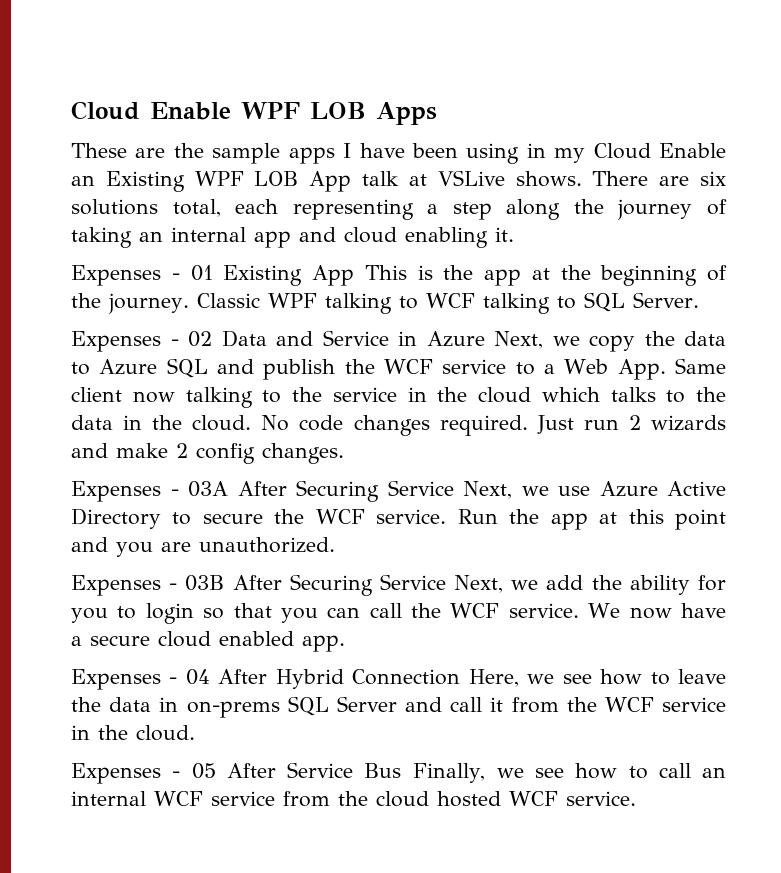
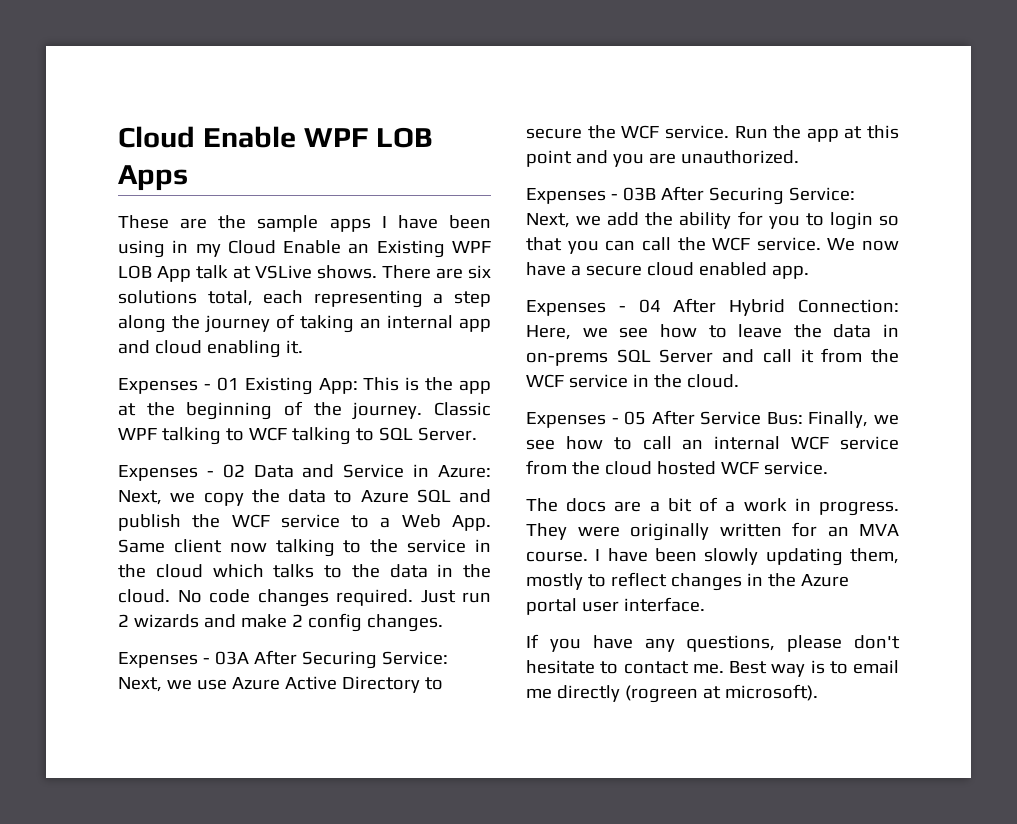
- Expenses - 01 Existing App This is the app at the beginning of the journey.
+ Expenses - 01 Existing App: This is the app at the beginning of the journey.
- Expenses - 02 Data and Service in Azure Next, we copy the data to Azure SQL and publish the WCF service to a Web App. Same client now talking to the service in the cloud which talks to the data in the cloud.
+ Expenses - 02 Data and Service in Azure: Next, we copy the data to Azure SQL and publish the WCF service to a Web App. Same client now talking to the service in the cloud which talks to the data in the cloud.
- Expenses - 03A After Securing Service Next, we use Azure Active Directory to secure the WCF service.
+ Expenses - 03A After Securing Service: Next, we use Azure Active Directory to secure the WCF service.
- Expenses - 03B After Securing Service Next, we add the ability for you to login so that you can call the WCF service.
+ Expenses - 03B After Securing Service: Next, we add the ability for you to login so that you can call the WCF service.
- Expenses - 04 After Hybrid Connection Here, we see how to leave the data in on-prems SQL Server and call it from the WCF service in the cloud.
+ Expenses - 04 After Hybrid Connection: Here, we see how to leave the data in on-prems SQL Server and call it from the WCF service in the cloud.
- Expenses - 05 After Service Bus Finally, we see how to call an internal WCF service from the cloud hosted WCF service.
+ Expenses - 05 After Service Bus: Finally, we see how to call an internal WCF service from the cloud hosted WCF service.
+ The docs are a bit of a work in progress. They were originally written for an MVA course. I have been slowly updating them, mostly to reflect changes in the Azure portal user interface.
+ If you have any questions, please don't hesitate to contact me. Best way is to email me directly (rogreen at microsoft).

